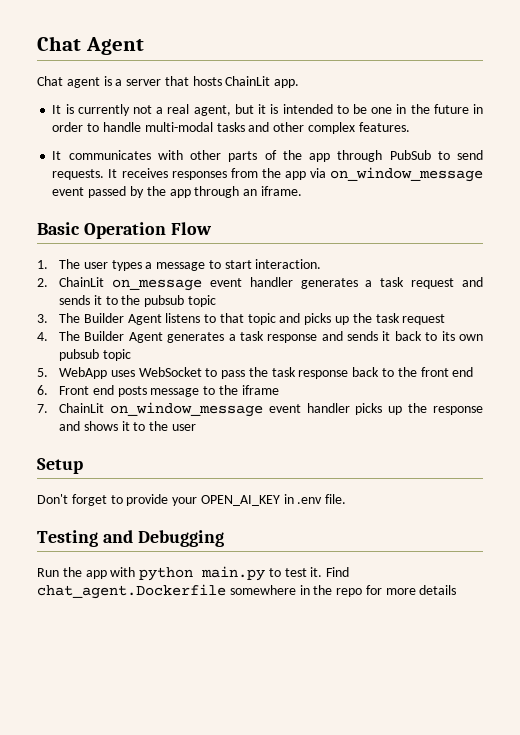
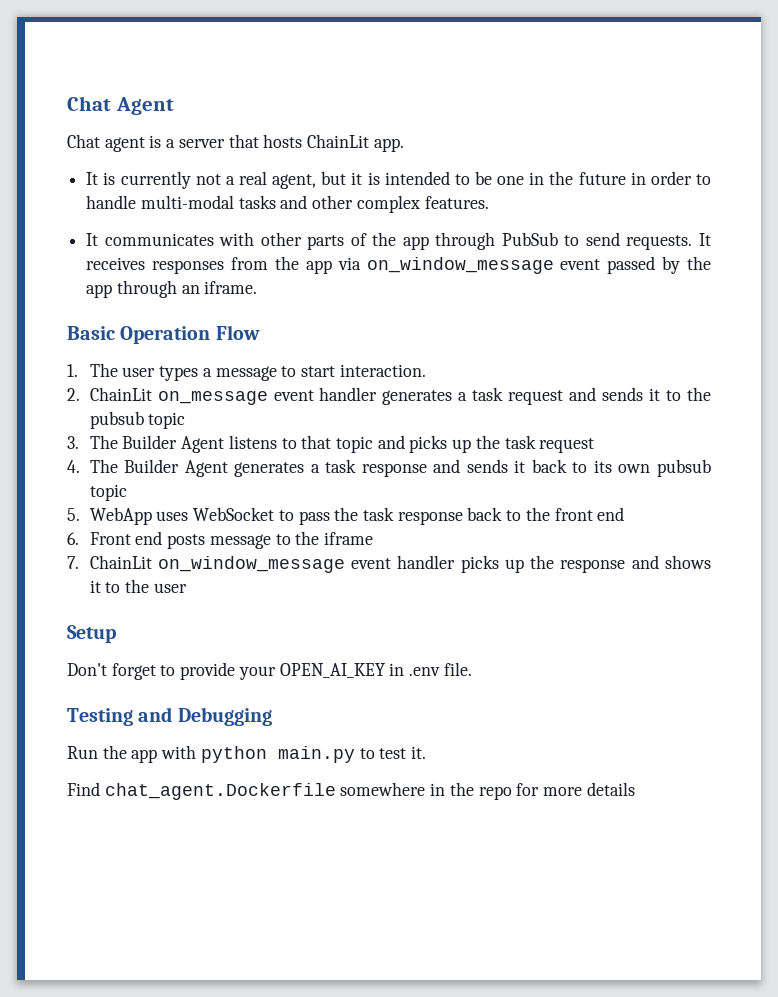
- Run the app with python main.py to test it. Find chat_agent.Dockerfile somewhere in the repo for more details
+ Run the app with python main.py to test it.
+ Find chat_agent.Dockerfile somewhere in the repo for more details

